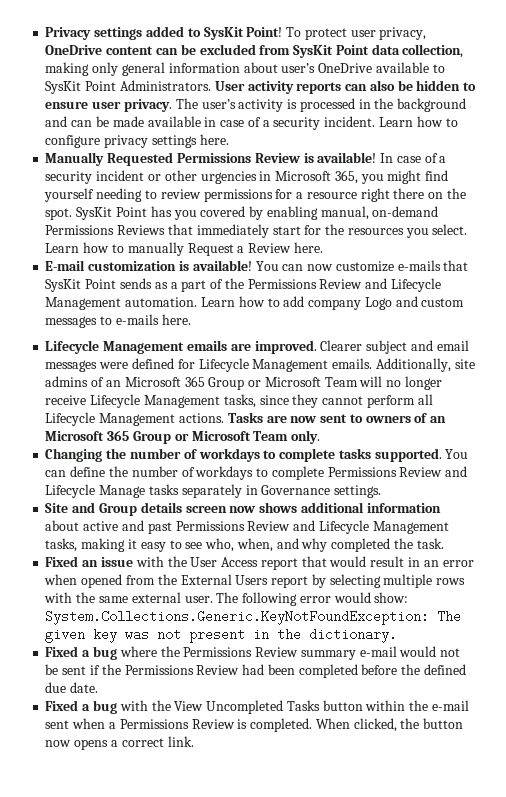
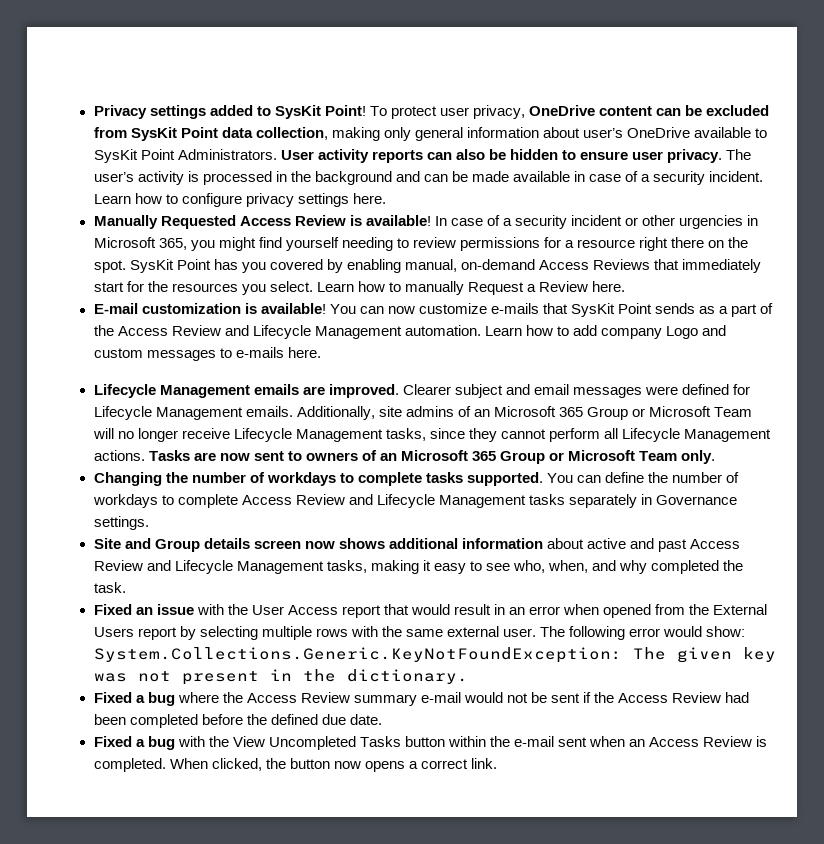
- Manually Requested Permissions Review is available!
+ Manually Requested Access Review is available!
- SysKit Point has you covered by enabling manual, on-demand Permissions Reviews that immediately start for the resources you select.
+ SysKit Point has you covered by enabling manual, on-demand Access Reviews that immediately start for the resources you select.
- You can now customize e-mails that SysKit Point sends as a part of the Permissions Review and Lifecycle Management automation.
+ You can now customize e-mails that SysKit Point sends as a part of the Access Review and Lifecycle Management automation.
- You can define the number of workdays to complete Permissions Review and Lifecycle Manage tasks separately in Governance settings.
+ You can define the number of workdays to complete Access Review and Lifecycle Management tasks separately in Governance settings.
- Site and Group details screen now shows additional information about active and past Permissions Review and Lifecycle Management tasks, making it easy to see who, when, and why completed the task.
+ Site and Group details screen now shows additional information about active and past Access Review and Lifecycle Management tasks, making it easy to see who, when, and why completed the task.
- Fixed a bug where the Permissions Review summary e-mail would not be sent if the Permissions Review had been completed before the defined due date.
+ Fixed a bug where the Access Review summary e-mail would not be sent if the Access Review had been completed before the defined due date.
- Fixed a bug with the View Uncompleted Tasks button within the e-mail sent when a Permissions Review is completed.
+ Fixed a bug with the View Uncompleted Tasks button within the e-mail sent when an Access Review is completed.

